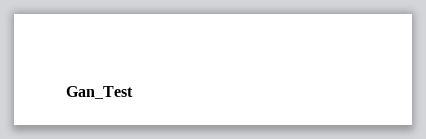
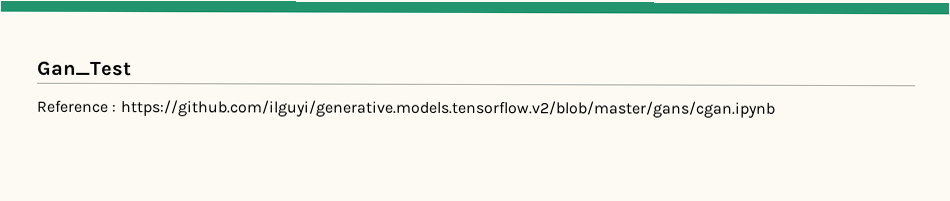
+ Reference : https://github.com/ilguyi/generative.models.tensorflow.v2/blob/master/gans/cgan.ipynb

